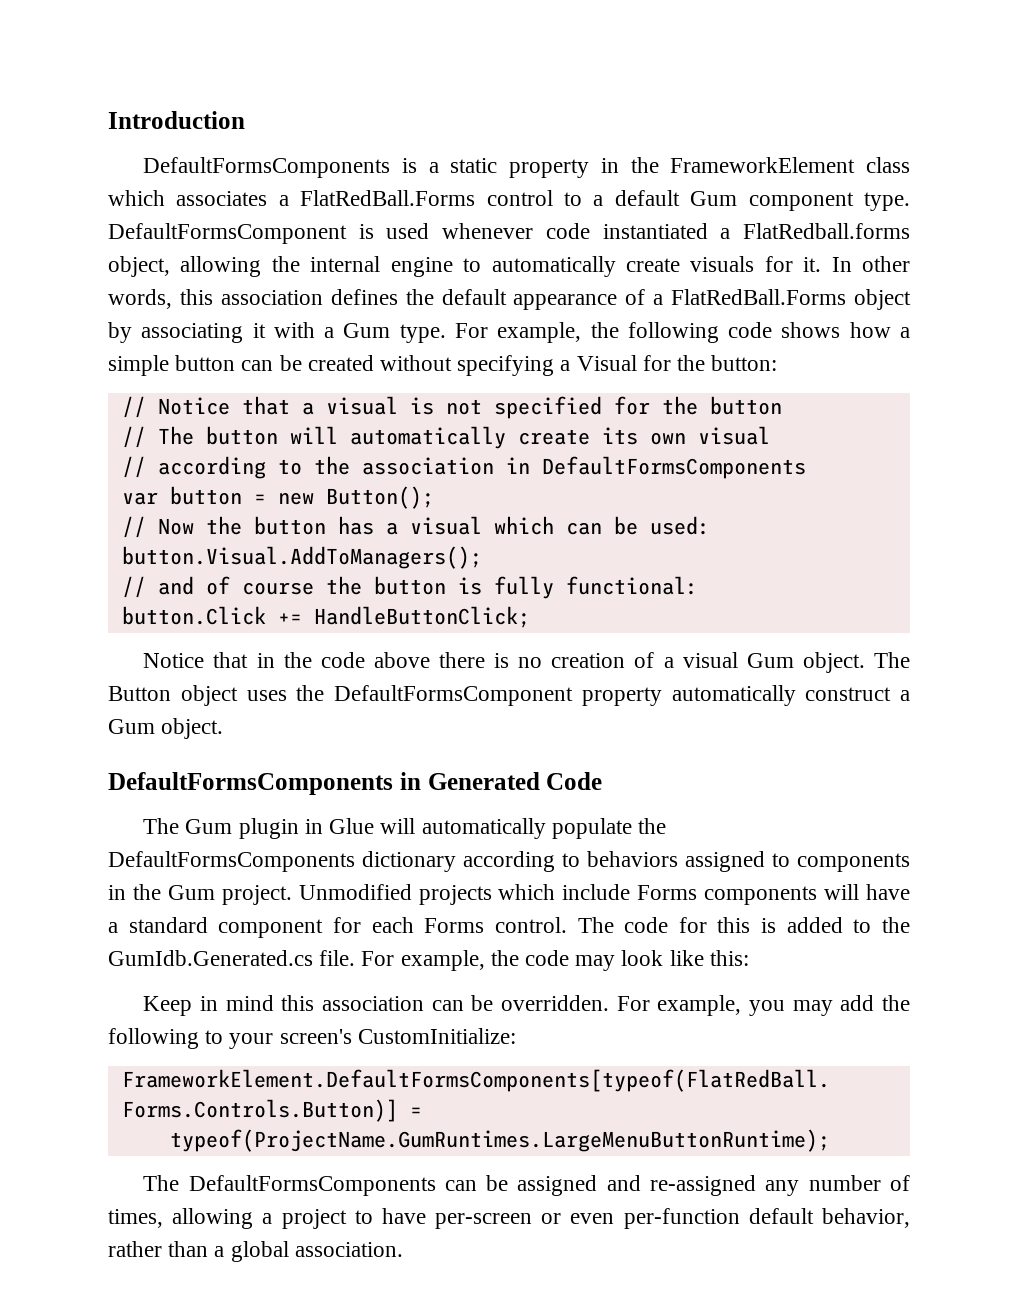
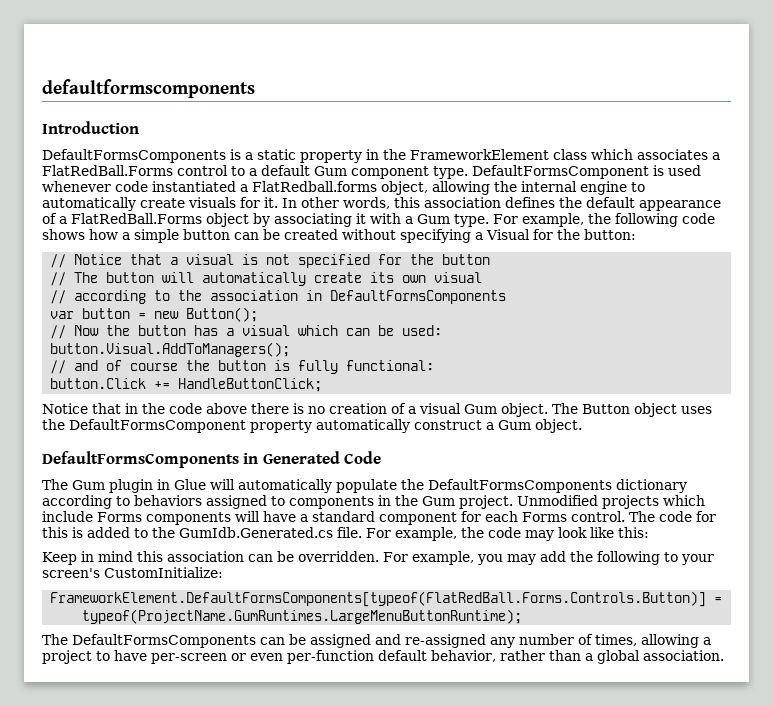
+ defaultformscomponents

